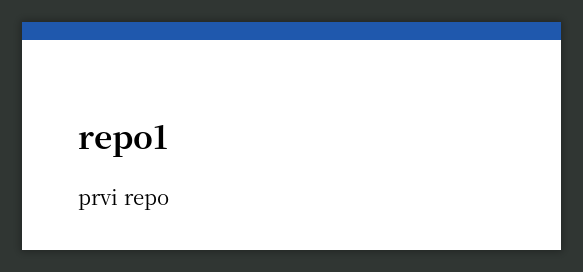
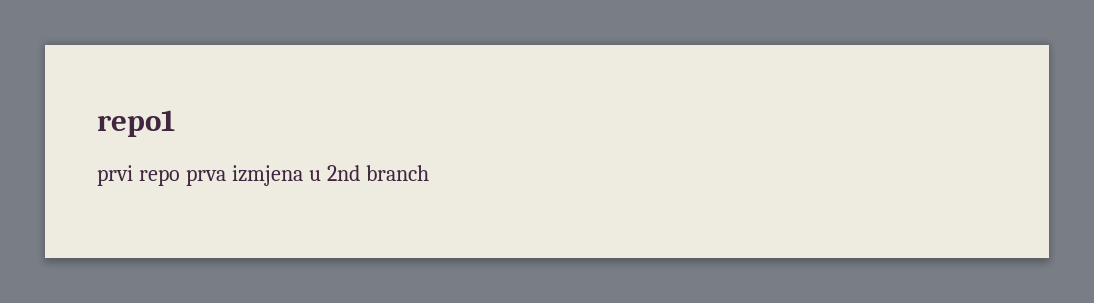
- prvi repo
+ prvi repo prva izmjena u 2nd branch

